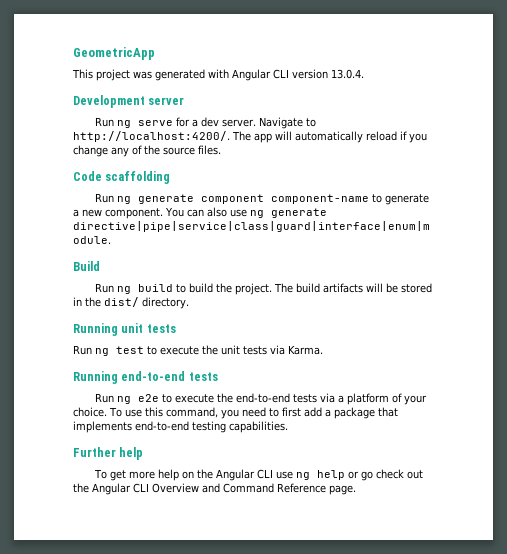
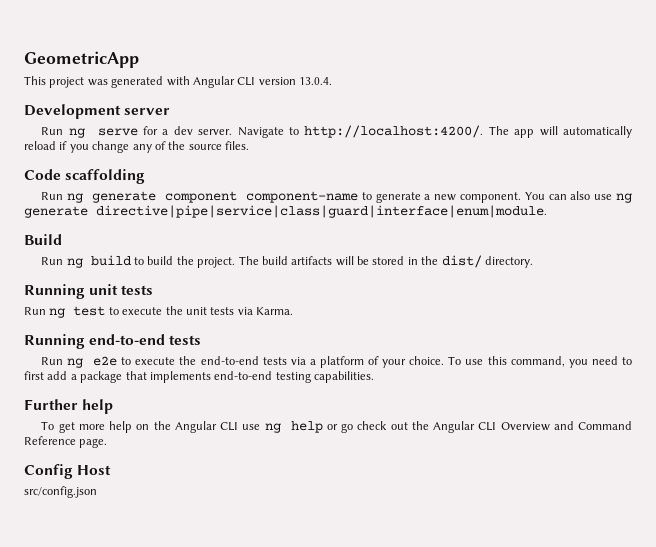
+ Config Host
+ src/config.json

